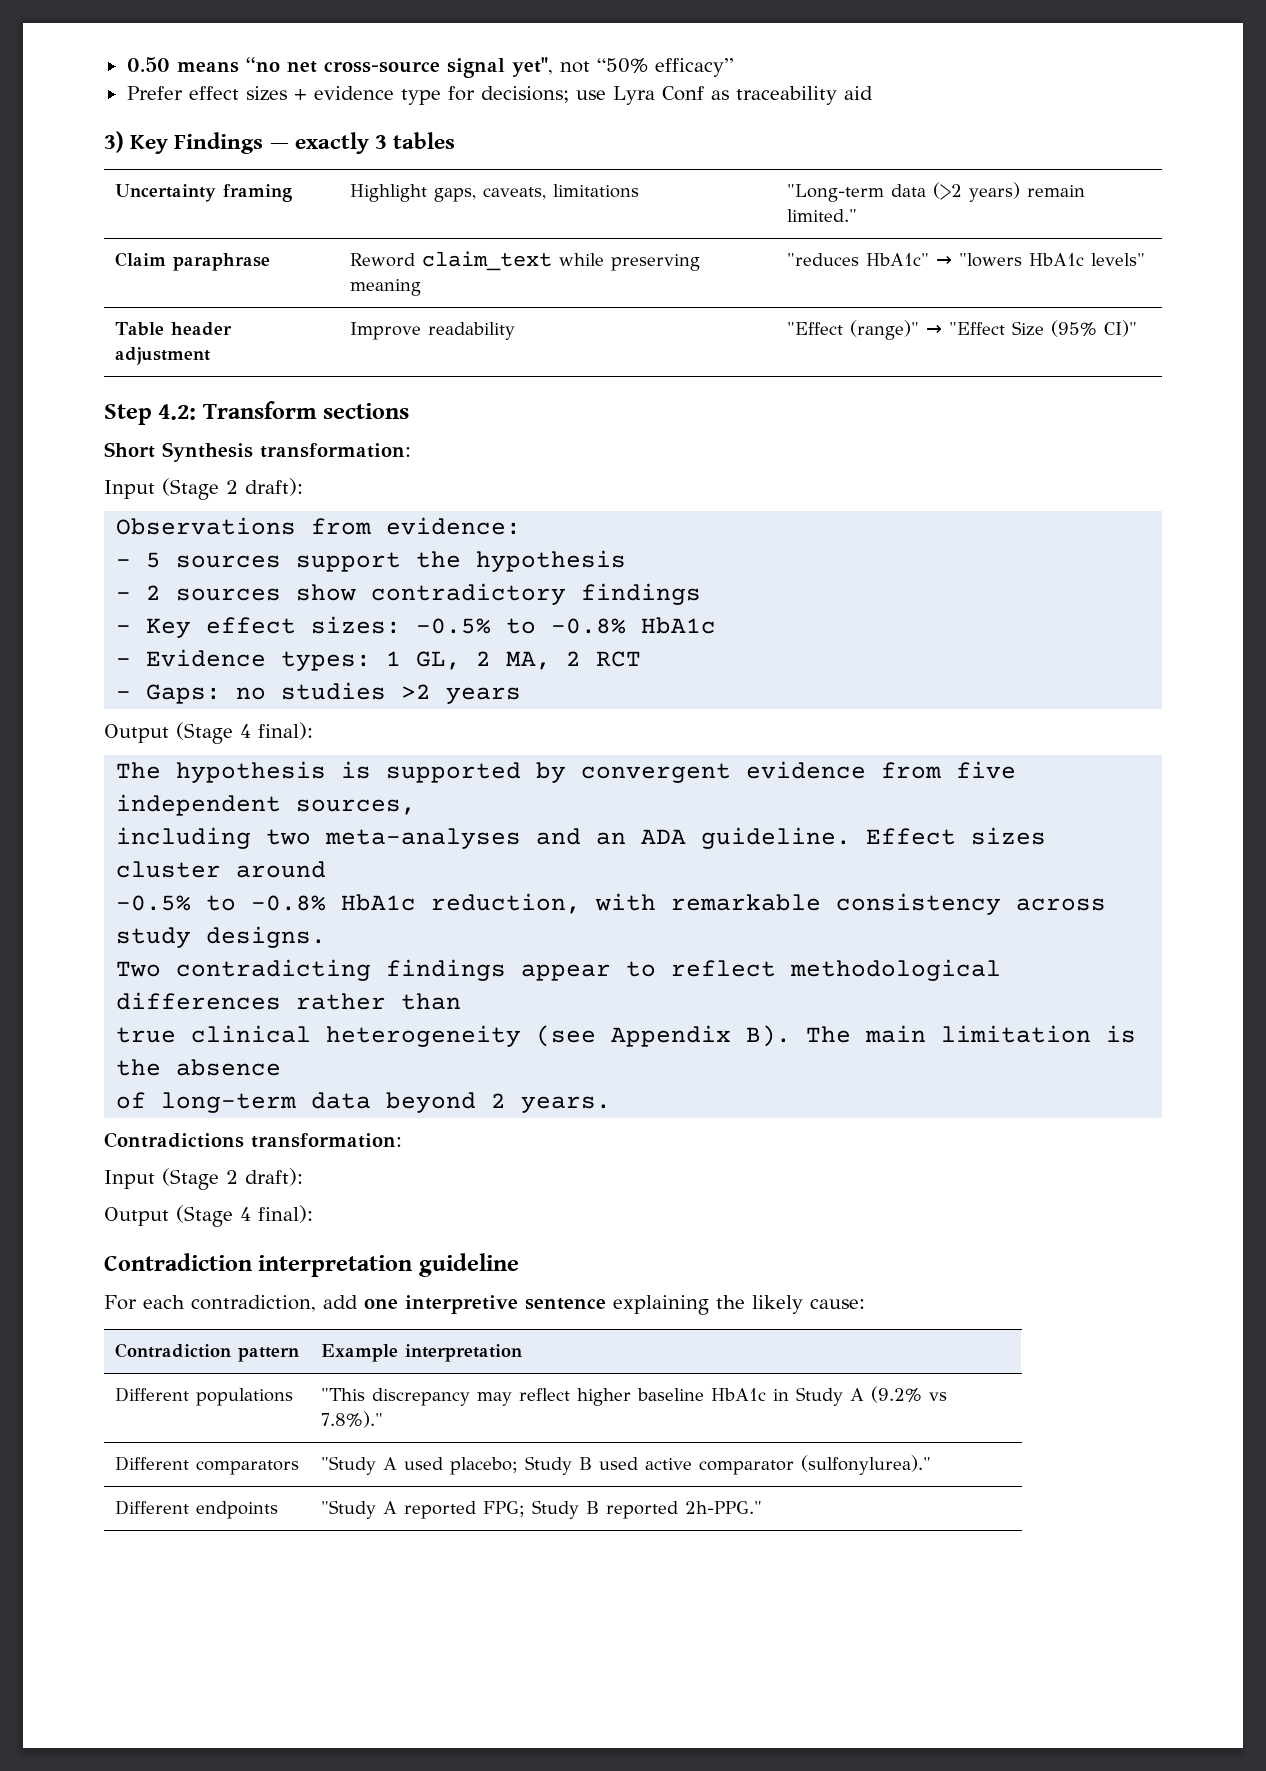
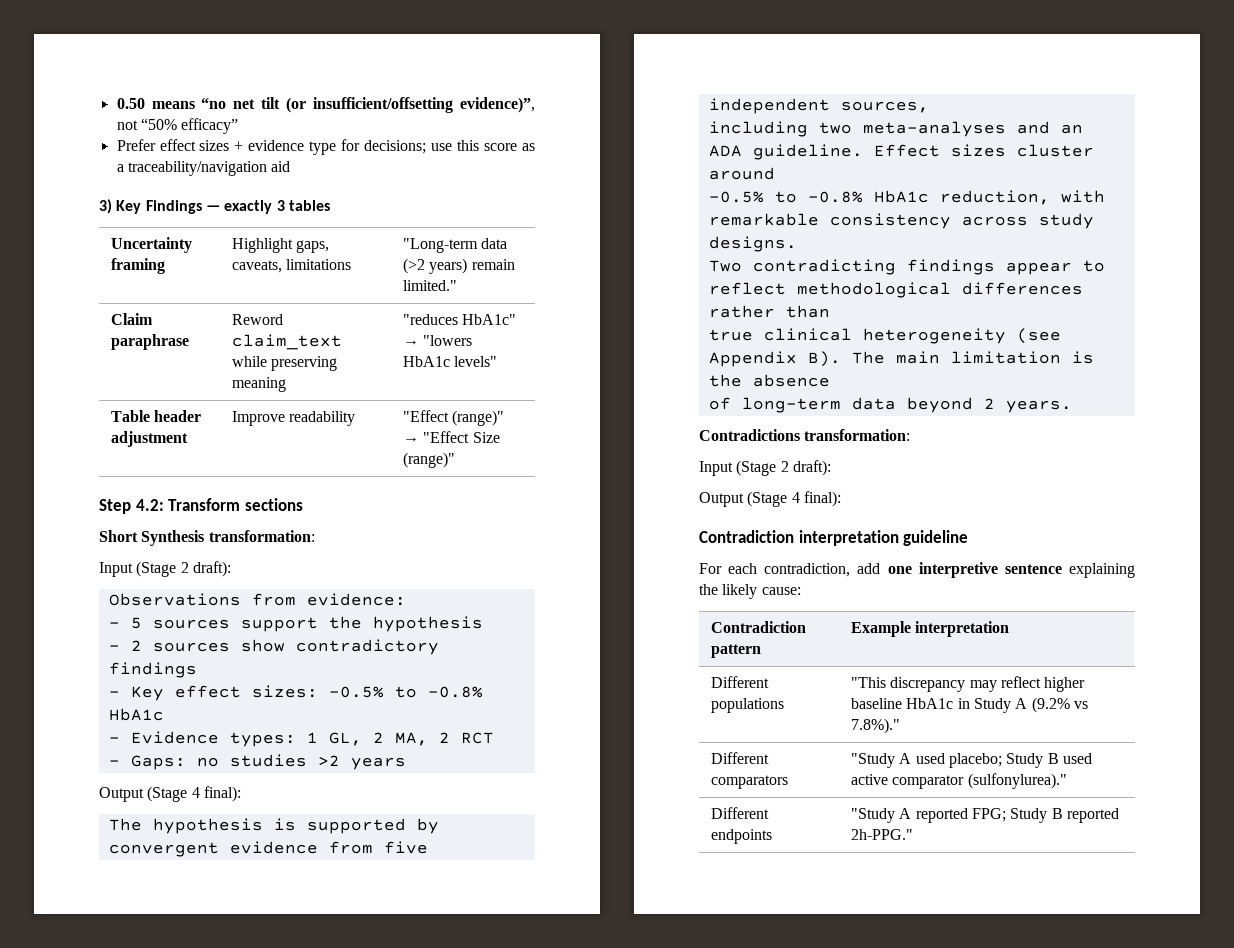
- 0.50 means “no net cross-source signal yet", not “50% efficacy”
+ 0.50 means “no net tilt (or insufficient/offsetting evidence)”, not “50% efficacy”
- Prefer effect sizes + evidence type for decisions; use Lyra Conf as traceability aid
+ Prefer effect sizes + evidence type for decisions; use this score as a traceability/navigation aid
- Table header adjustment | Improve readability | "Effect (range)" → "Effect Size (95% CI)"
+ Table header adjustment | Improve readability | "Effect (range)" → "Effect Size (range)"

